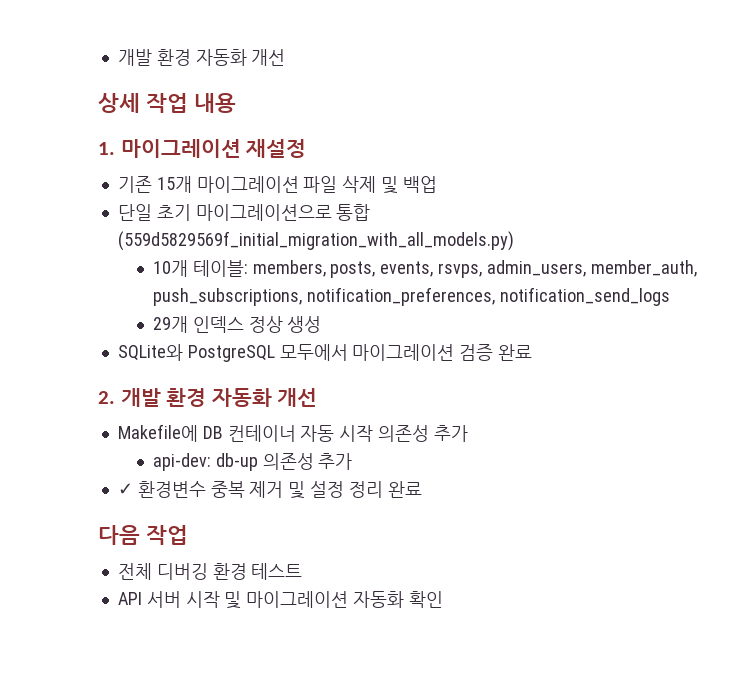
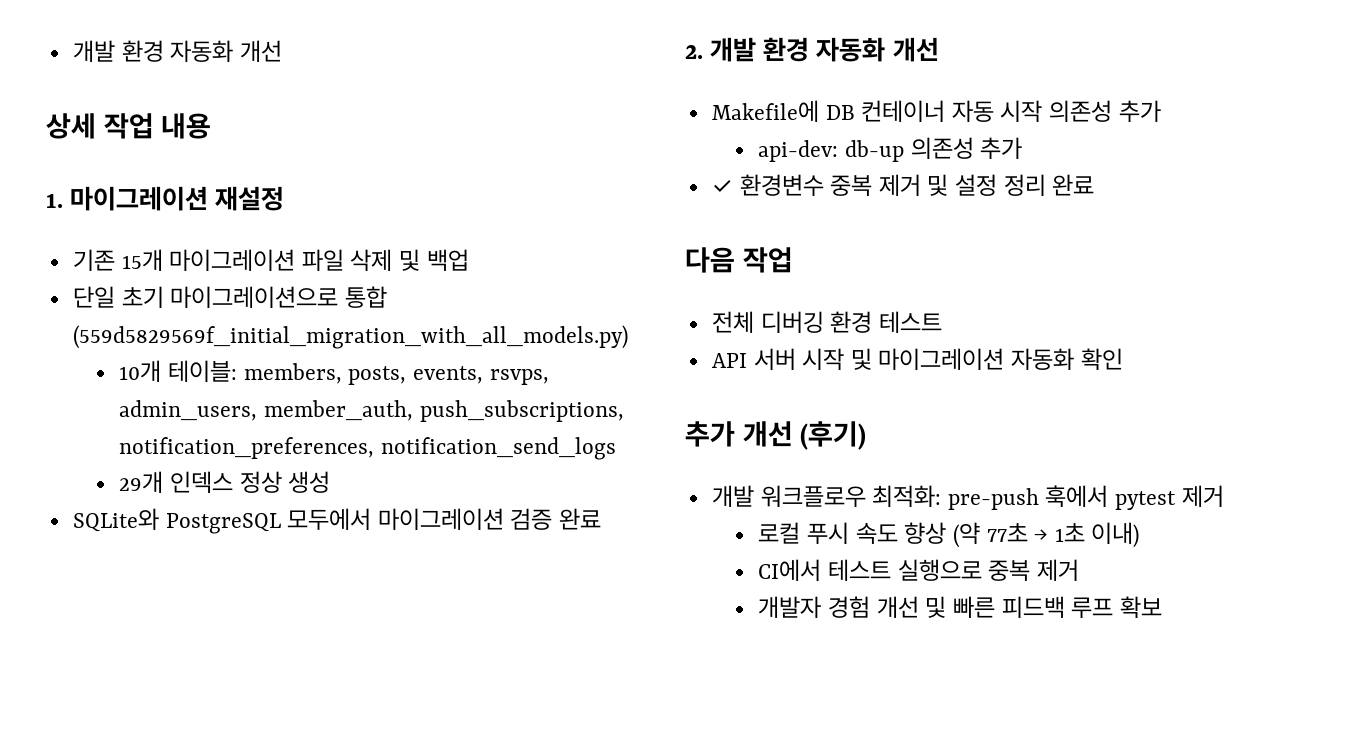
+ 추가 개선 (후기)
+ 개발 워크플로우 최적화: pre-push 훅에서 pytest 제거
+ 로컬 푸시 속도 향상 (약 77초 → 1초 이내)
+ CI에서 테스트 실행으로 중복 제거
+ 개발자 경험 개선 및 빠른 피드백 루프 확보

